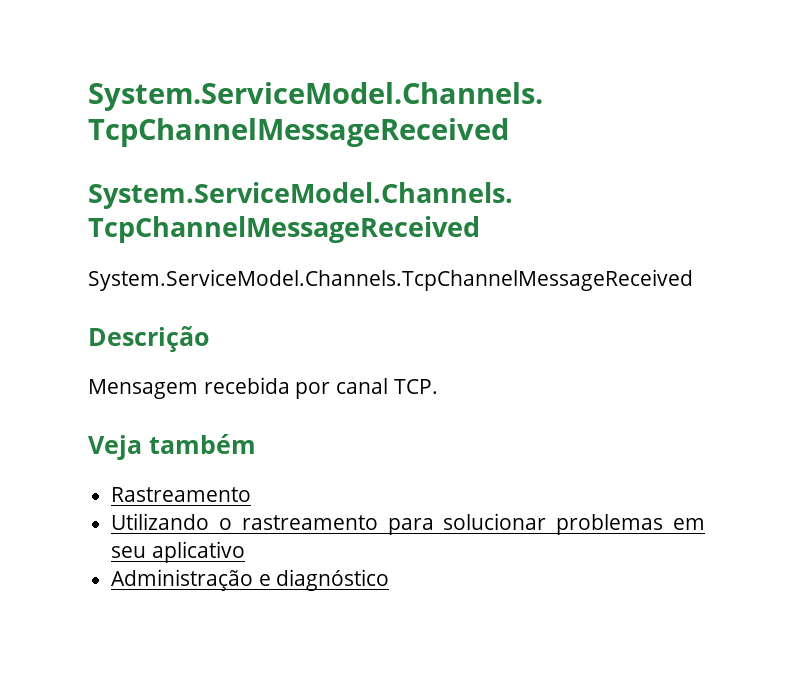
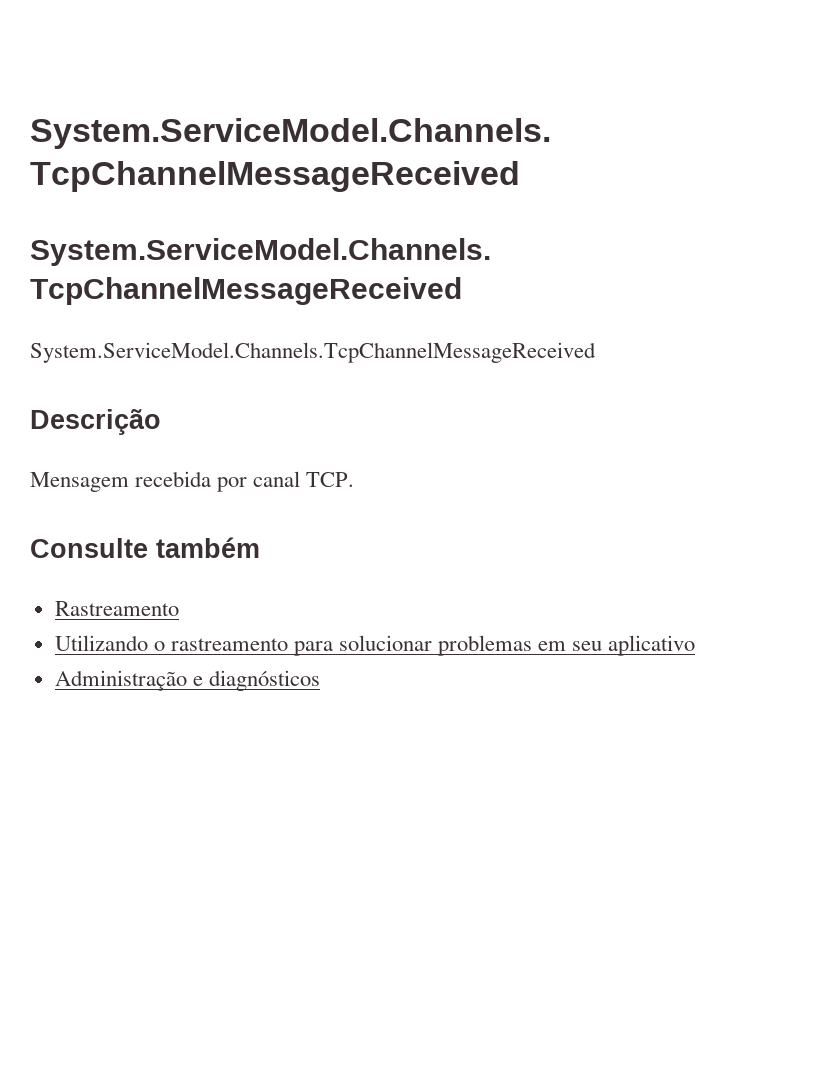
- Veja também
+ Consulte também
- Administração e diagnóstico
+ Administração e diagnósticos

